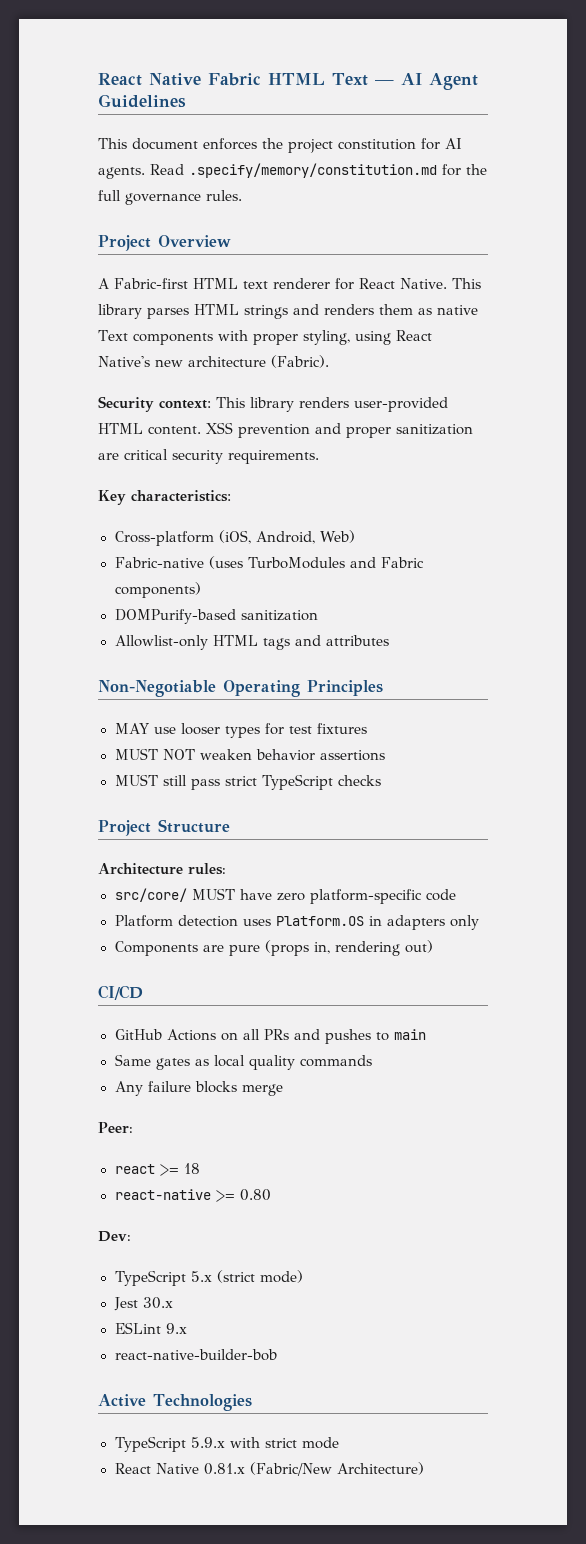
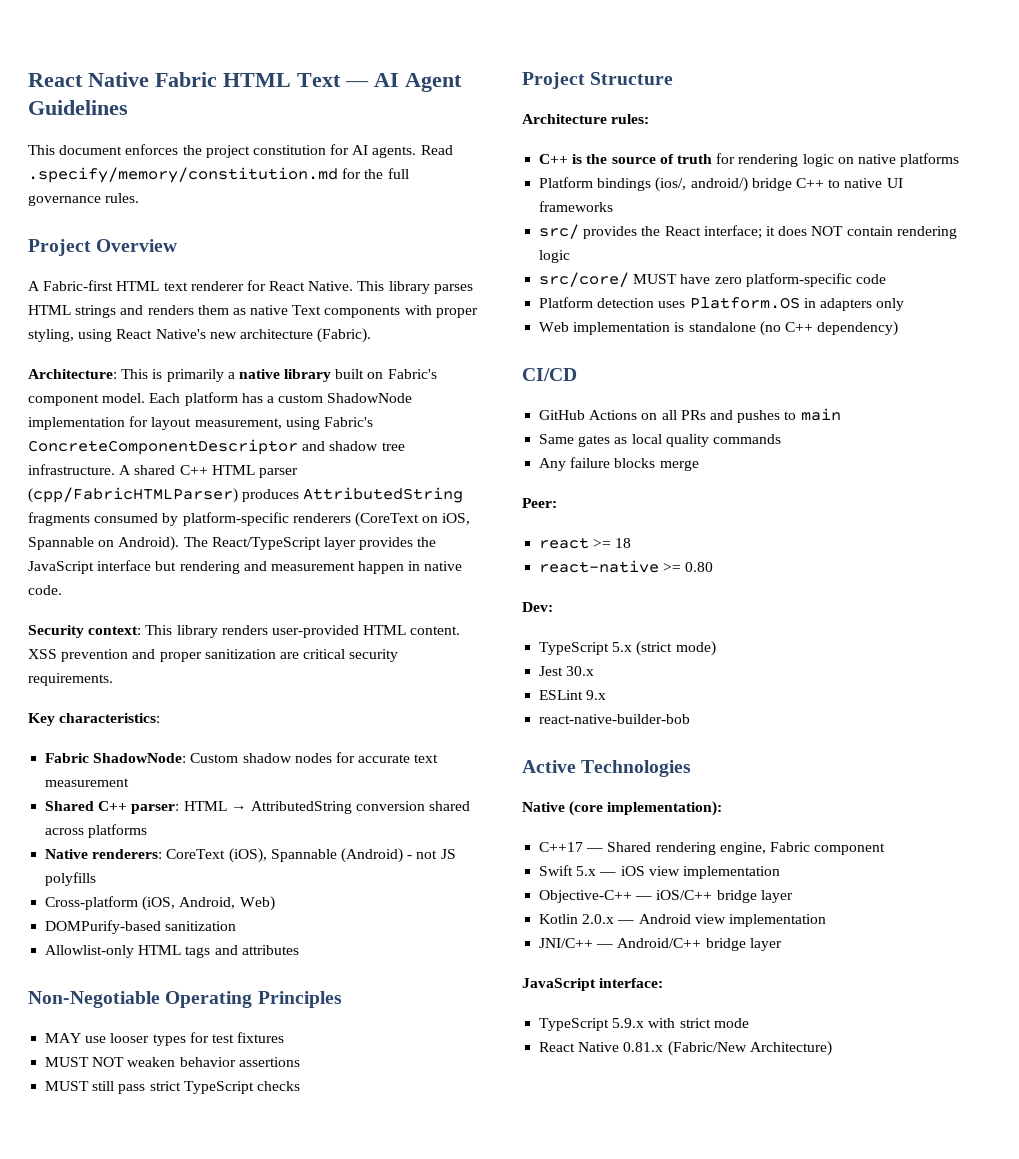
+ Architecture: This is primarily a native library built on Fabric's component model. Each platform has a custom ShadowNode implementation for layout measurement, using Fabric's ConcreteComponentDescriptor and shadow tree infrastructure. A shared C++ HTML parser (cpp/FabricHTMLParser) produces AttributedString fragments consumed by platform-specific renderers (CoreText on iOS, Spannable on Android). The React/TypeScript layer provides the JavaScript interface but rendering and measurement happen in native code.
+ Fabric ShadowNode: Custom shadow nodes for accurate text measurement
+ Shared C++ parser: HTML → AttributedString conversion shared across platforms
+ Native renderers: CoreText (iOS), Spannable (Android) - not JS polyfills
  Cross-platform (iOS, Android, Web)
- Fabric-native (uses TurboModules and Fabric components)
+ C++ is the source of truth for rendering logic on native platforms
+ Platform bindings (ios/, android/) bridge C++ to native UI frameworks
+ src/ provides the React interface; it does NOT contain rendering logic
- Components are pure (props in, rendering out)
+ Web implementation is standalone (no C++ dependency)
+ Native (core implementation):
+ C++17 — Shared rendering engine, Fabric component
+ Swift 5.x — iOS view implementation
+ Objective-C++ — iOS/C++ bridge layer
+ Kotlin 2.0.x — Android view implementation
+ JNI/C++ — Android/C++ bridge layer
+ JavaScript interface:

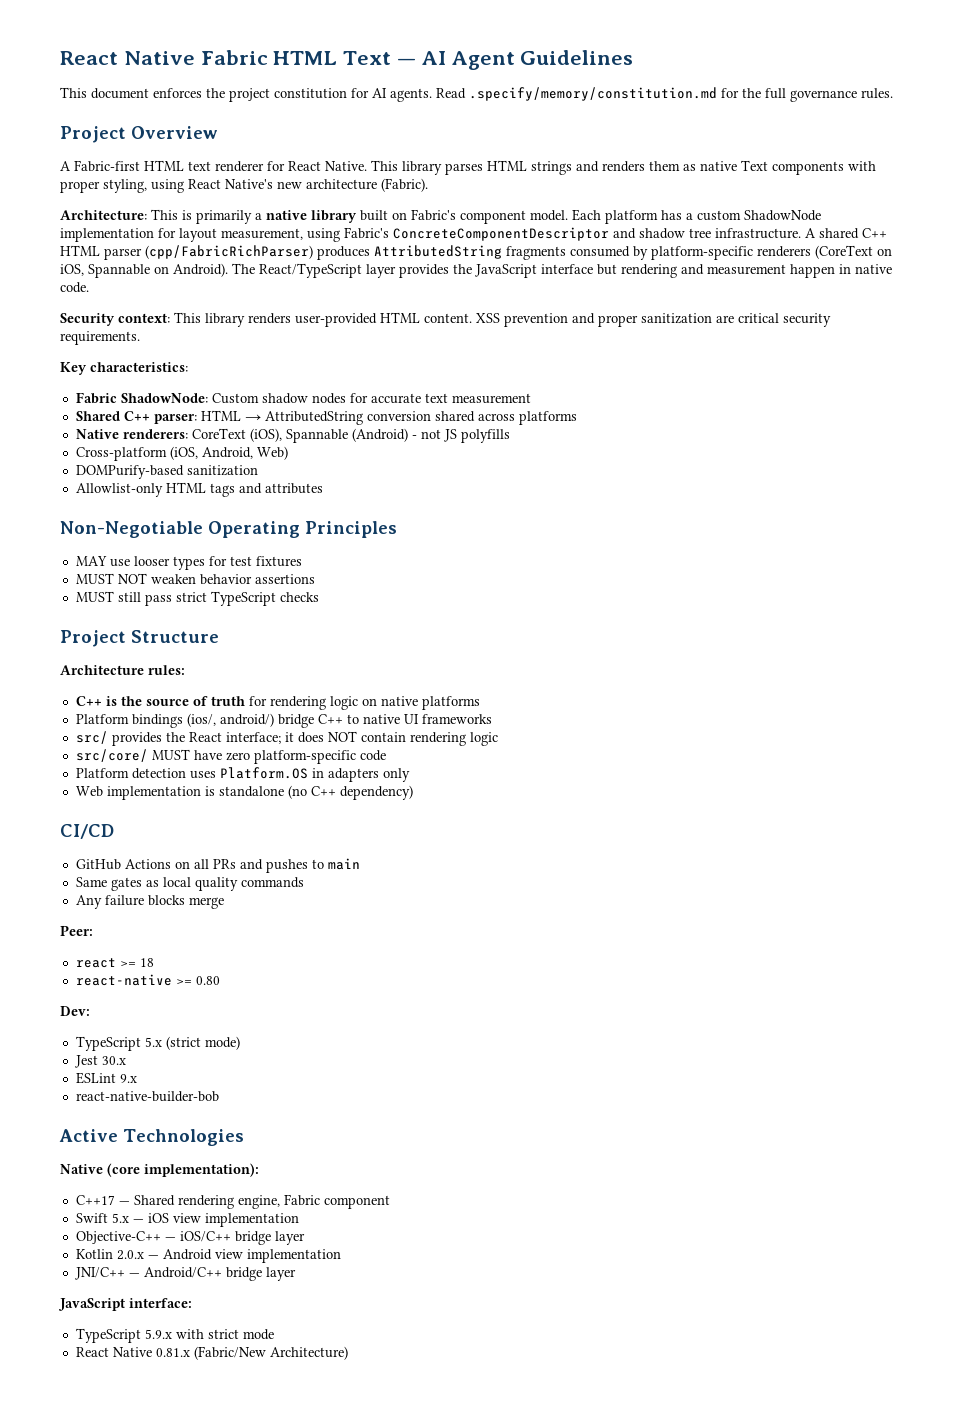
- A shared C++ HTML parser (cpp/FabricHTMLParser) produces AttributedString fragments consumed by platform-specific renderers (CoreText on iOS, Spannable on Android).
+ A shared C++ HTML parser (cpp/FabricRichParser) produces AttributedString fragments consumed by platform-specific renderers (CoreText on iOS, Spannable on Android).

